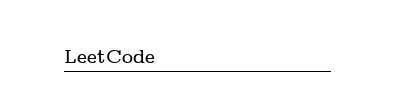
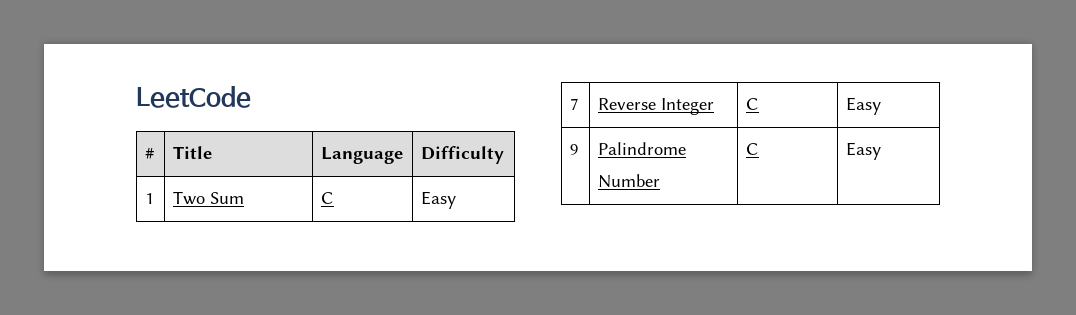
+ # | Title | Language | Difficulty
+ 1 | Two Sum | C | Easy
+ 7 | Reverse Integer | C | Easy
+ 9 | Palindrome Number | C | Easy

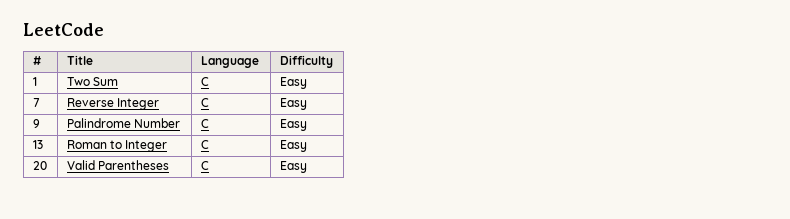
+ 13 | Roman to Integer | C | Easy
+ 20 | Valid Parentheses | C | Easy

